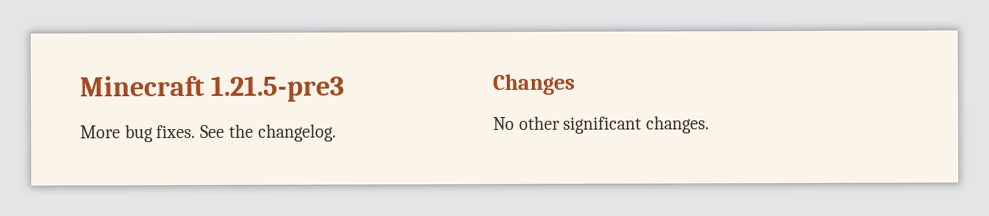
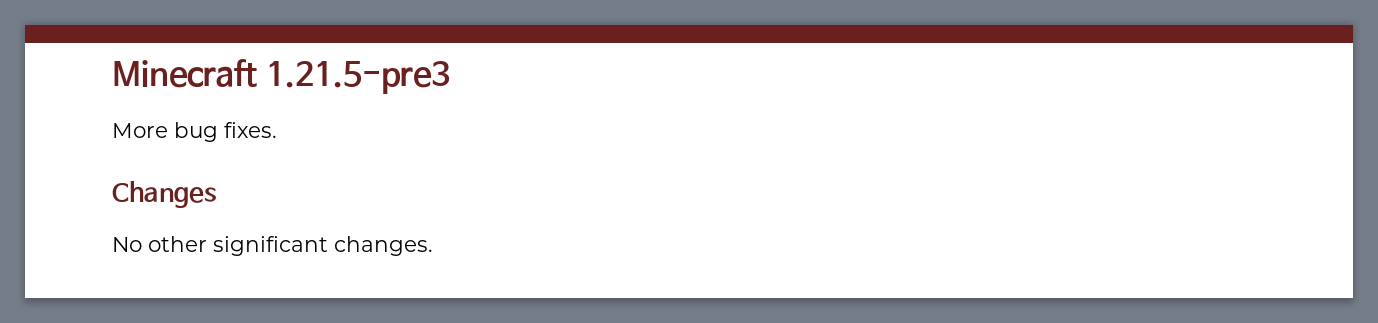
- See the changelog.

